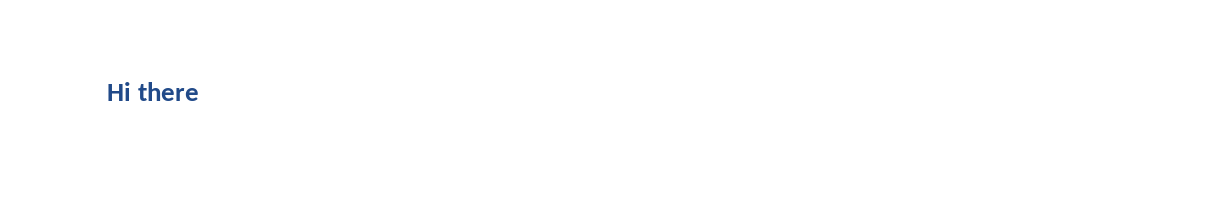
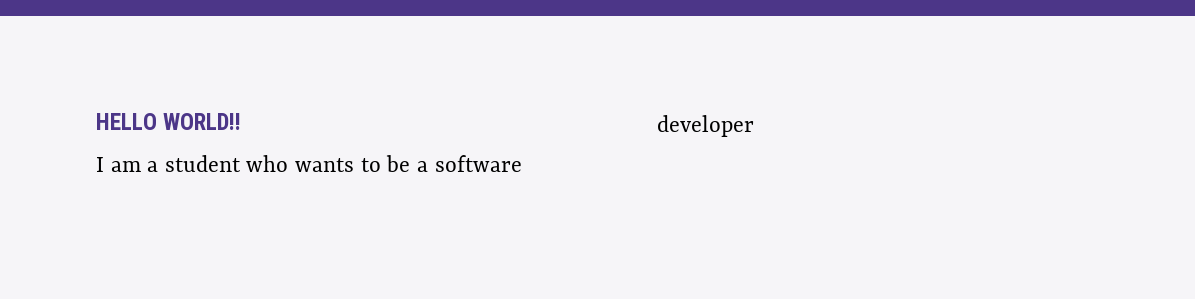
- Hi there
+ HELLO WORLD!!
+ I am a student who wants to be a software developer

